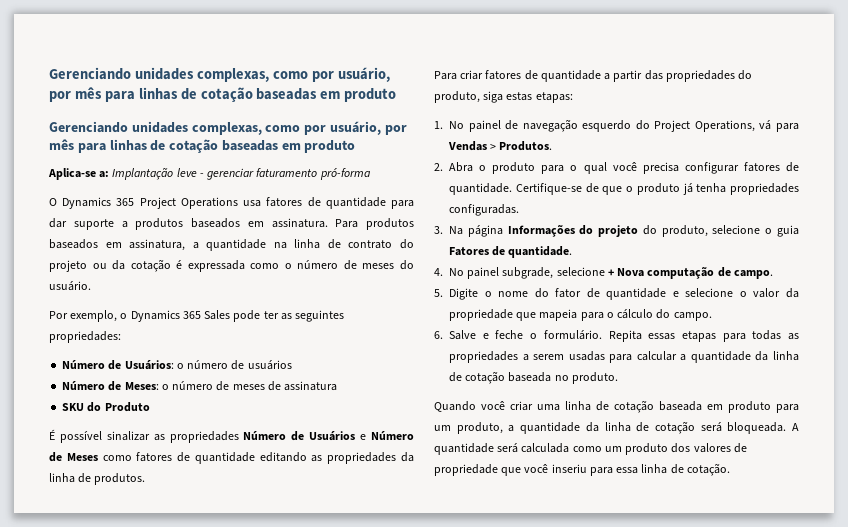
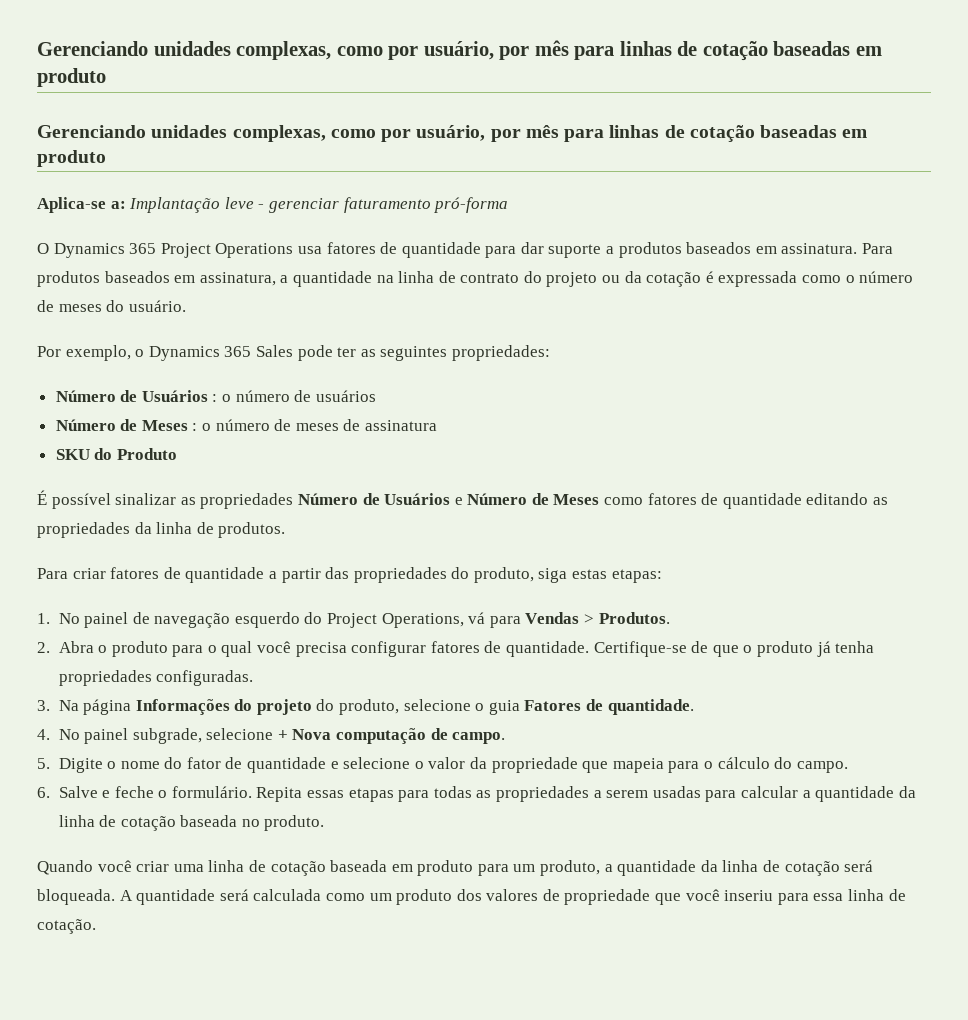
- Número de Usuários: o número de usuários
+ Número de Usuários : o número de usuários
- Número de Meses: o número de meses de assinatura
+ Número de Meses : o número de meses de assinatura

